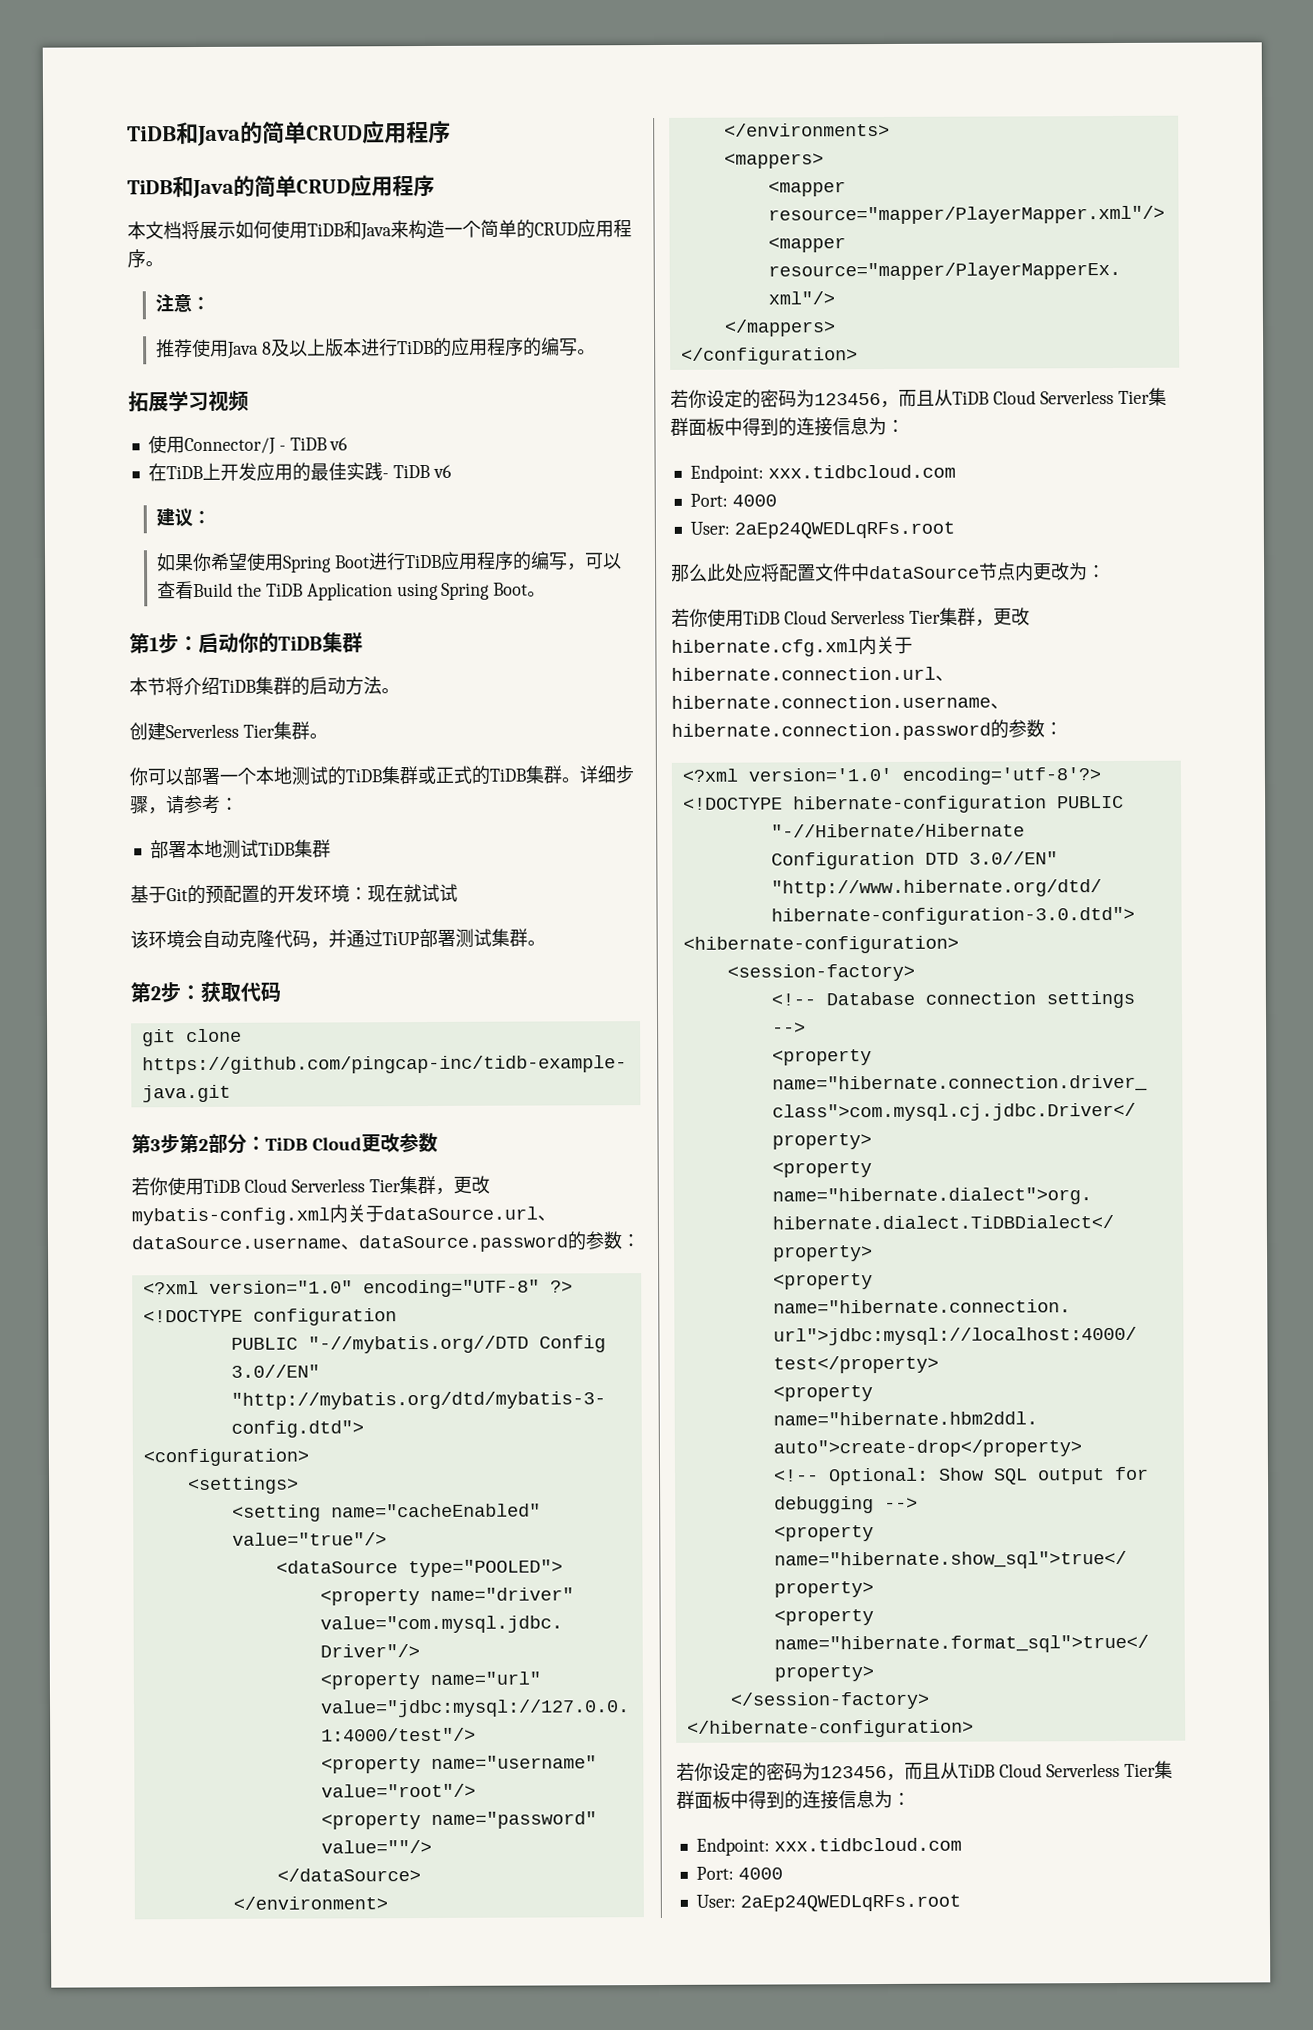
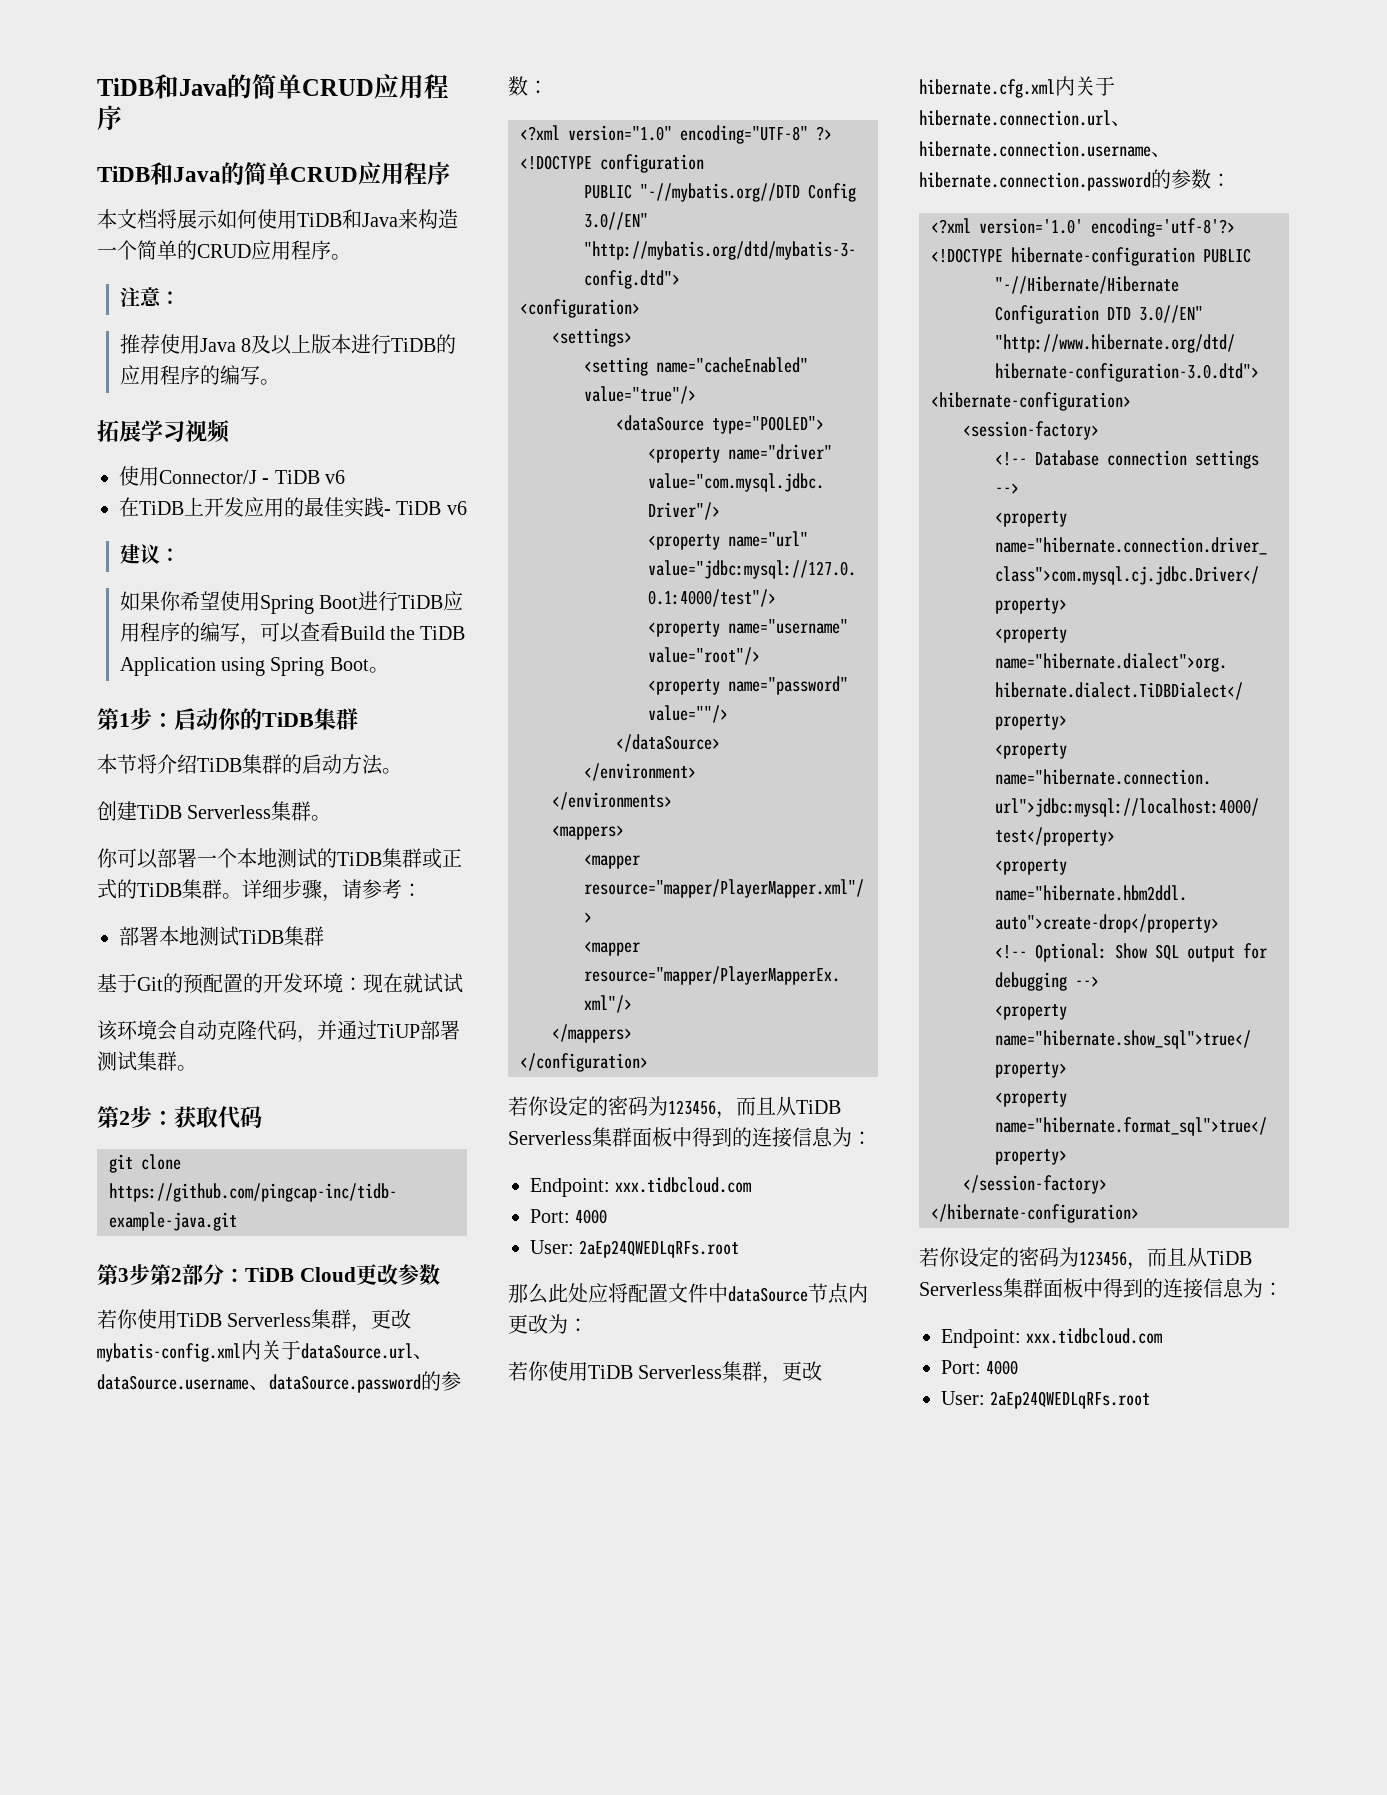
- 创建Serverless Tier集群。
+ 创建TiDB Serverless集群。
- 若你使用TiDB Cloud Serverless Tier集群，更改mybatis-config.xml内关于dataSource.url、dataSource.username、dataSource.password的参数：
+ 若你使用TiDB Serverless集群，更改mybatis-config.xml内关于dataSource.url、dataSource.username、dataSource.password的参数：
  </configuration>
- 若你设定的密码为123456，而且从TiDB Cloud Serverless Tier集群面板中得到的连接信息为：
+ 若你设定的密码为123456，而且从TiDB Serverless集群面板中得到的连接信息为：
- 若你使用TiDB Cloud Serverless Tier集群，更改hibernate.cfg.xml内关于hibernate.connection.url、hibernate.connection.username、hibernate.connection.password的参数：
+ 若你使用TiDB Serverless集群，更改hibernate.cfg.xml内关于hibernate.connection.url、hibernate.connection.username、hibernate.connection.password的参数：
  </hibernate-configuration>
- 若你设定的密码为123456，而且从TiDB Cloud Serverless Tier集群面板中得到的连接信息为：
+ 若你设定的密码为123456，而且从TiDB Serverless集群面板中得到的连接信息为：

